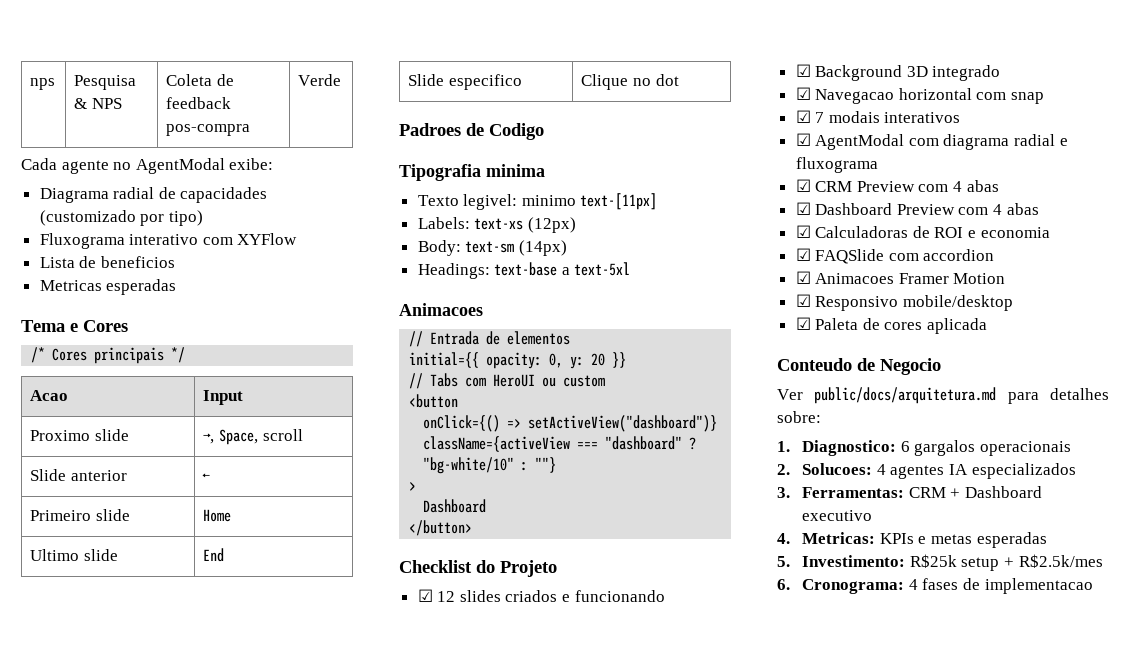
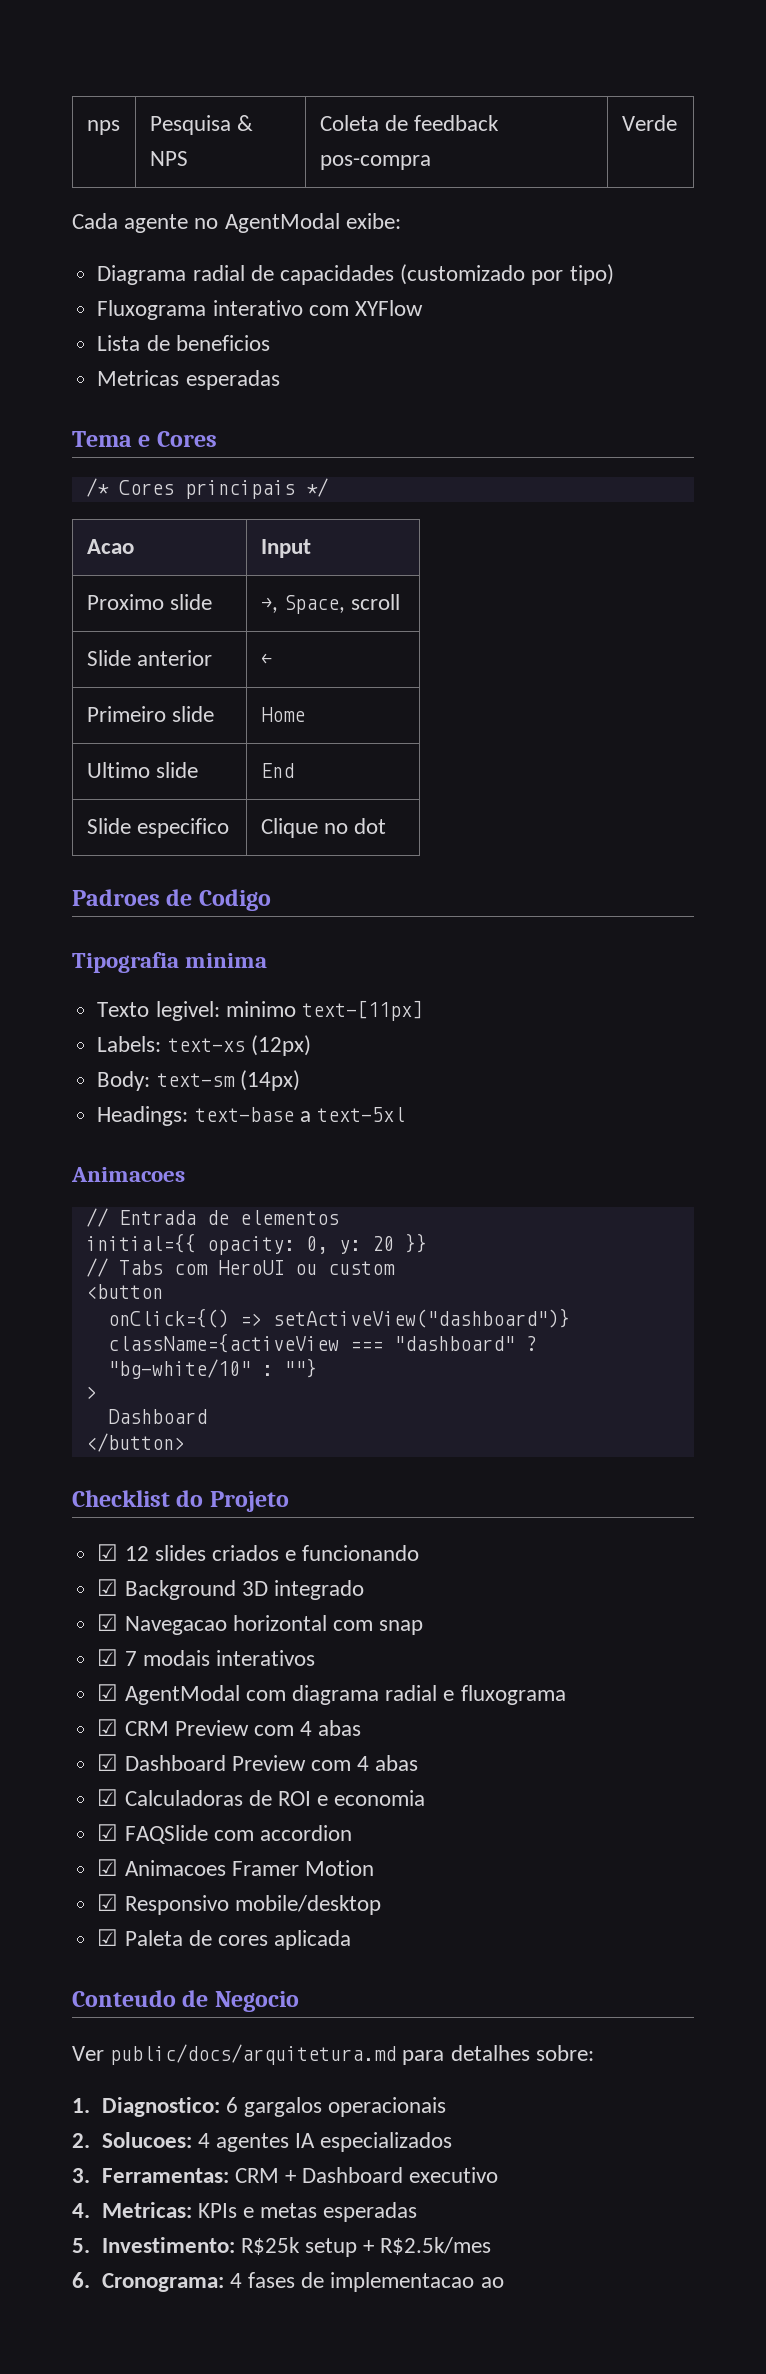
- 6. Cronograma: 4 fases de implementacao
+ 6. Cronograma: 4 fases de implementacao ao

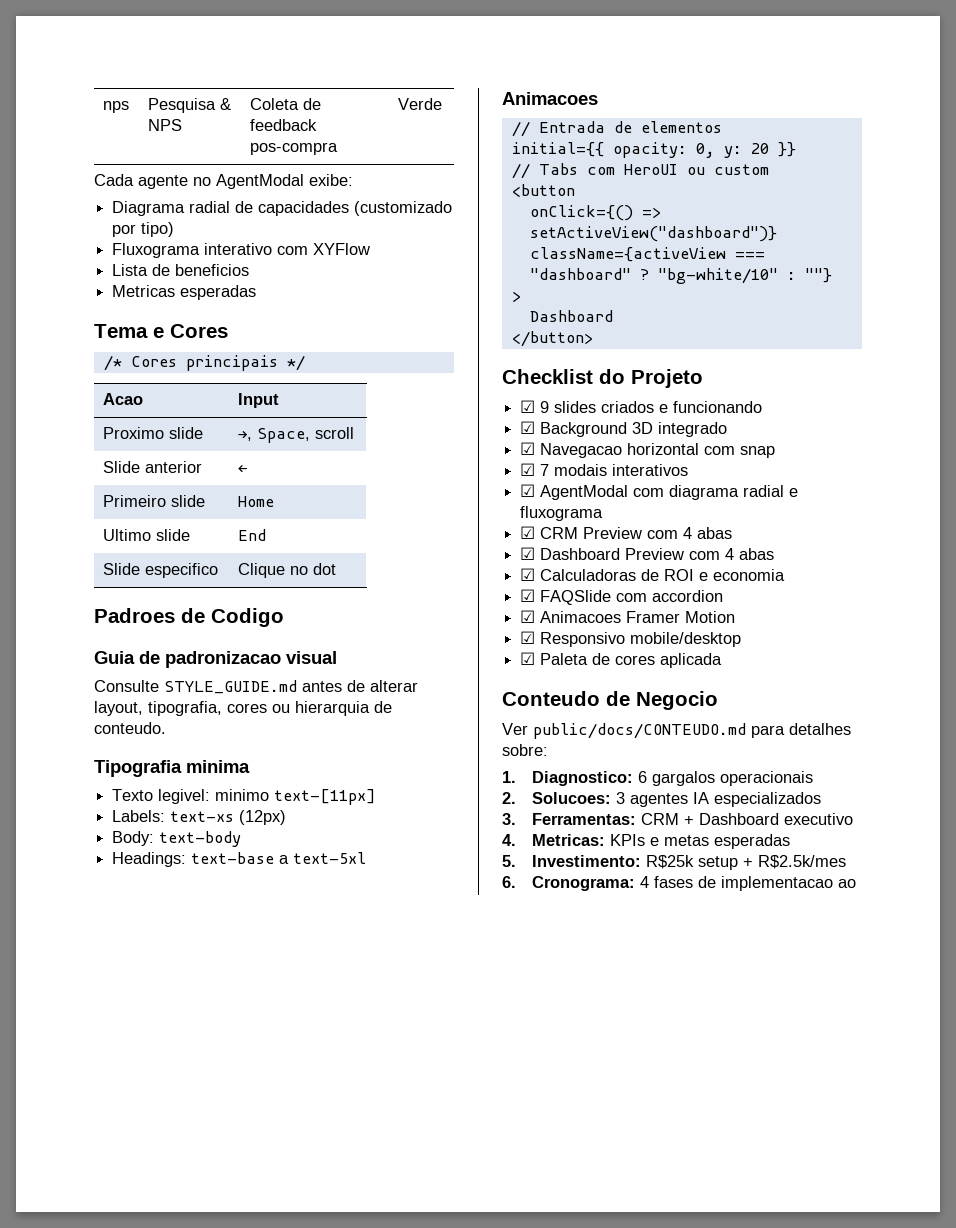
+ Guia de padronizacao visual
+ Consulte STYLE_GUIDE.md antes de alterar layout, tipografia, cores ou hierarquia de conteudo.
- Body: text-sm (14px)
+ Body: text-body
- ☑ 12 slides criados e funcionando
+ ☑ 9 slides criados e funcionando
- Ver public/docs/arquitetura.md para detalhes sobre:
+ Ver public/docs/CONTEUDO.md para detalhes sobre:
- 2. Solucoes: 4 agentes IA especializados
+ 2. Solucoes: 3 agentes IA especializados

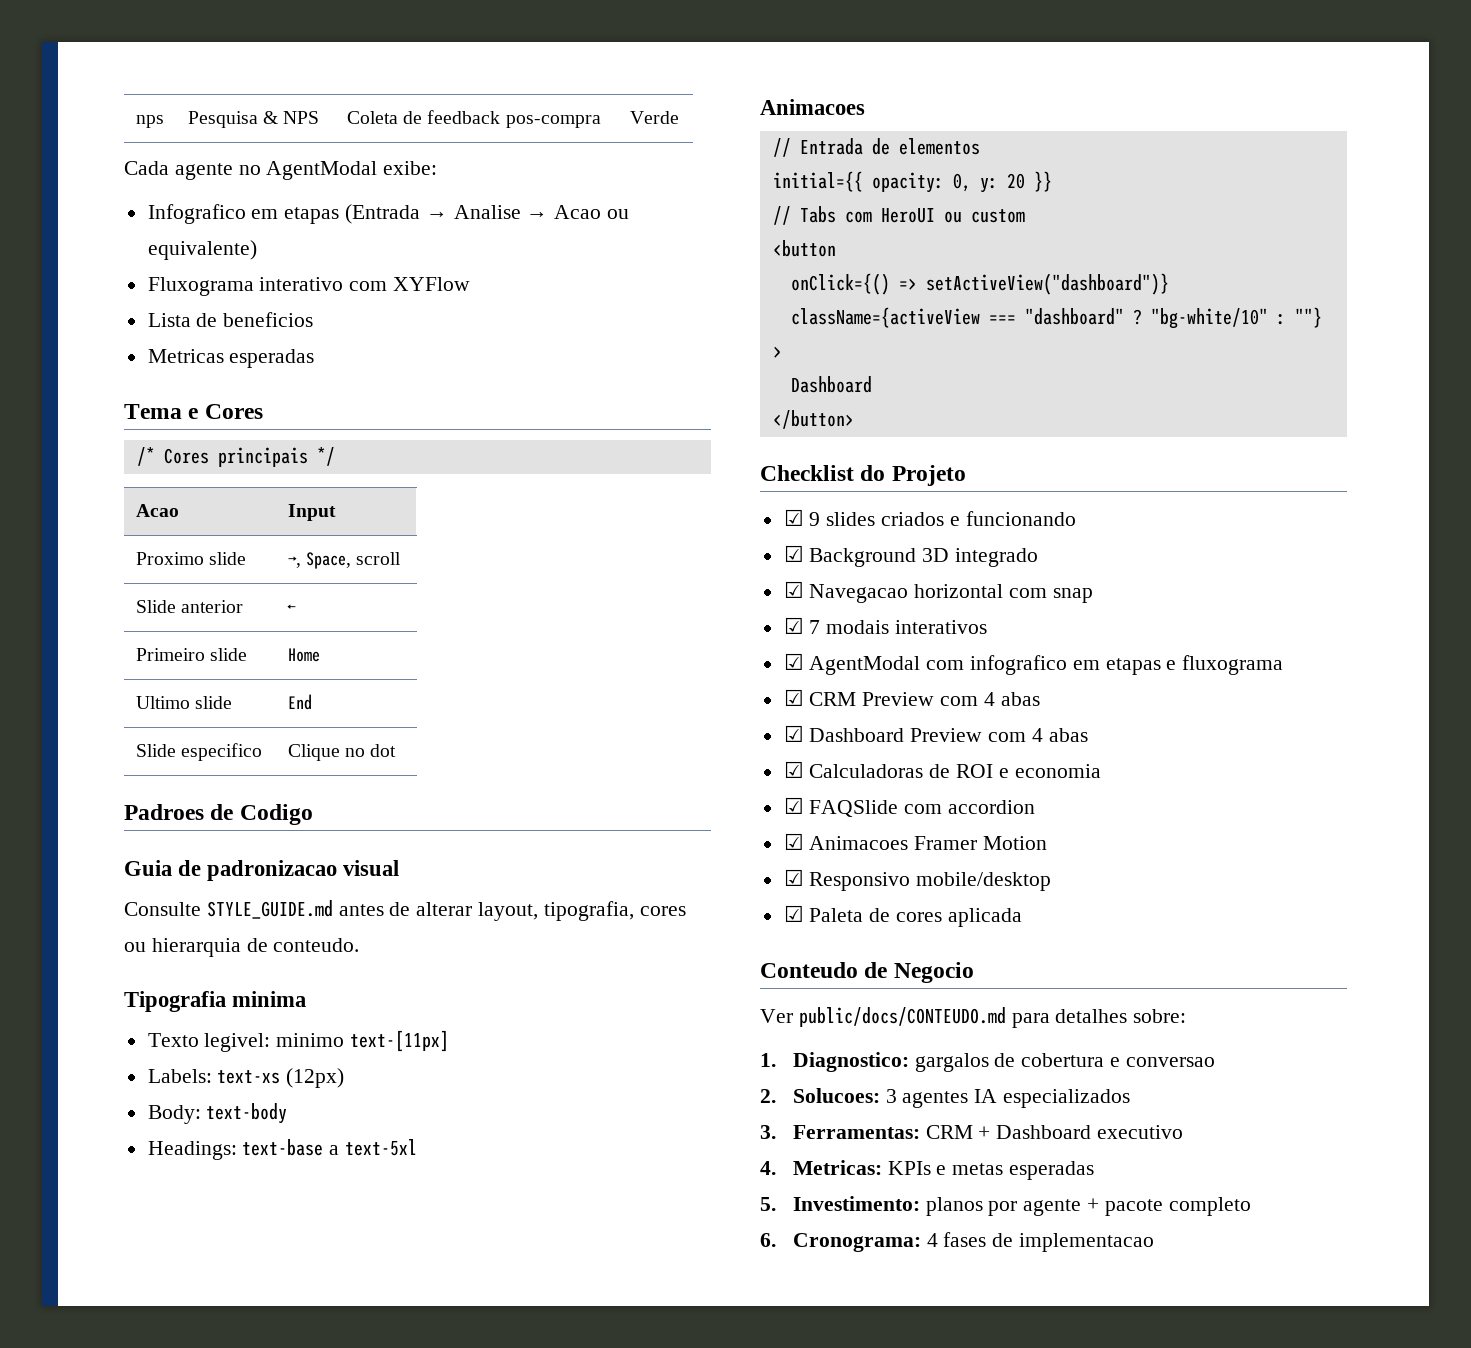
- Diagrama radial de capacidades (customizado por tipo)
+ Infografico em etapas (Entrada → Analise → Acao ou equivalente)
- ☑ AgentModal com diagrama radial e fluxograma
+ ☑ AgentModal com infografico em etapas e fluxograma
- 1. Diagnostico: 6 gargalos operacionais
+ 1. Diagnostico: gargalos de cobertura e conversao
- 5. Investimento: R$25k setup + R$2.5k/mes
+ 5. Investimento: planos por agente + pacote completo
- 6. Cronograma: 4 fases de implementacao ao
+ 6. Cronograma: 4 fases de implementacao

